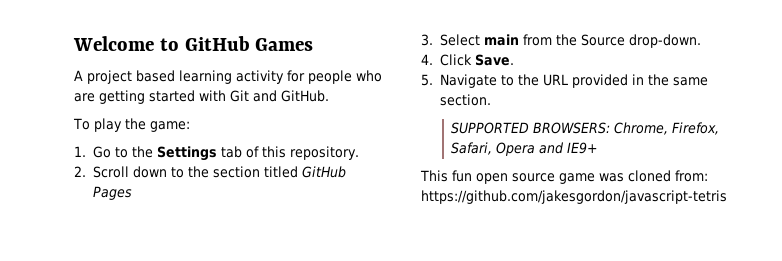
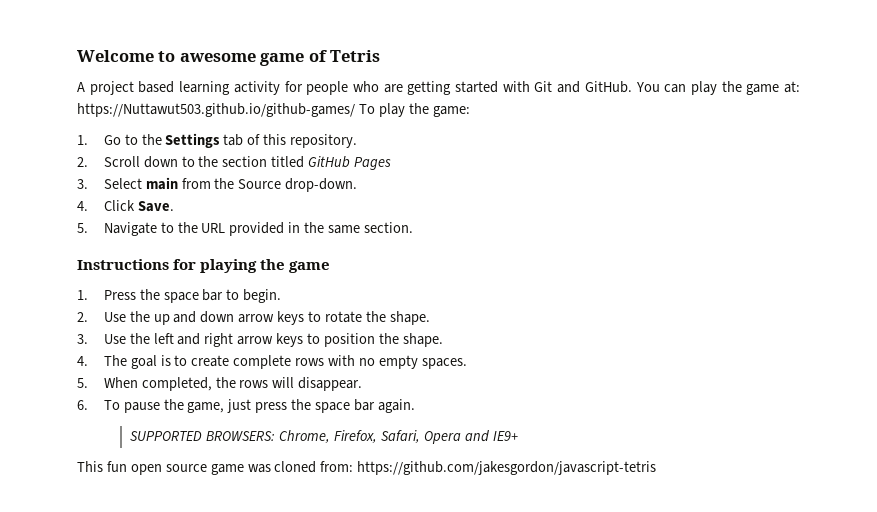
- Welcome to GitHub Games
+ Welcome to awesome game of Tetris
- A project based learning activity for people who are getting started with Git and GitHub.
- To play the game:
+ A project based learning activity for people who are getting started with Git and GitHub. You can play the game at: https://Nuttawut503.github.io/github-games/ To play the game:
+ Instructions for playing the game
+ 1. Press the space bar to begin.
+ 2. Use the up and down arrow keys to rotate the shape.
+ 3. Use the left and right arrow keys to position the shape.
+ 4. The goal is to create complete rows with no empty spaces.
+ 5. When completed, the rows will disappear.
+ 6. To pause the game, just press the space bar again.

